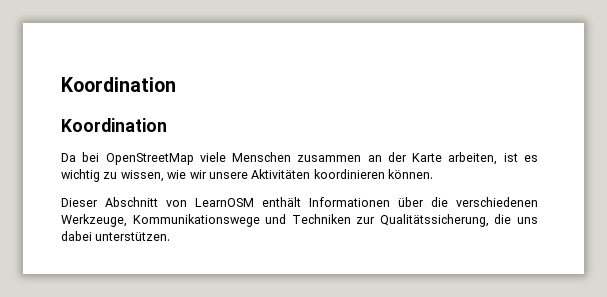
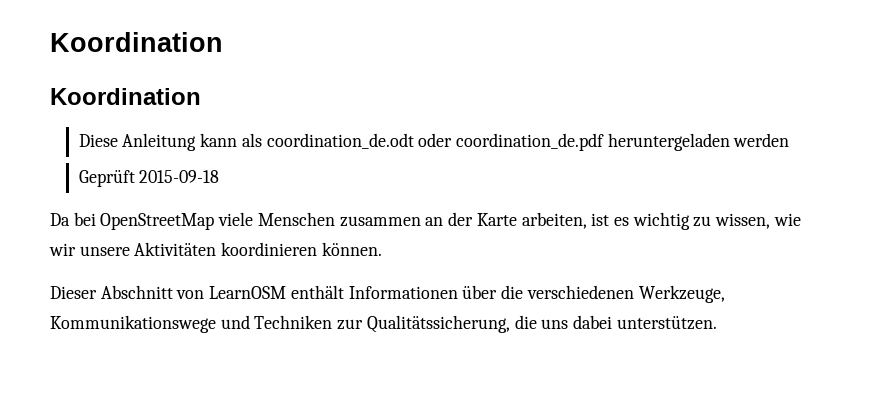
+ Diese Anleitung kann als coordination_de.odt oder coordination_de.pdf heruntergeladen werden
+ Geprüft 2015-09-18

